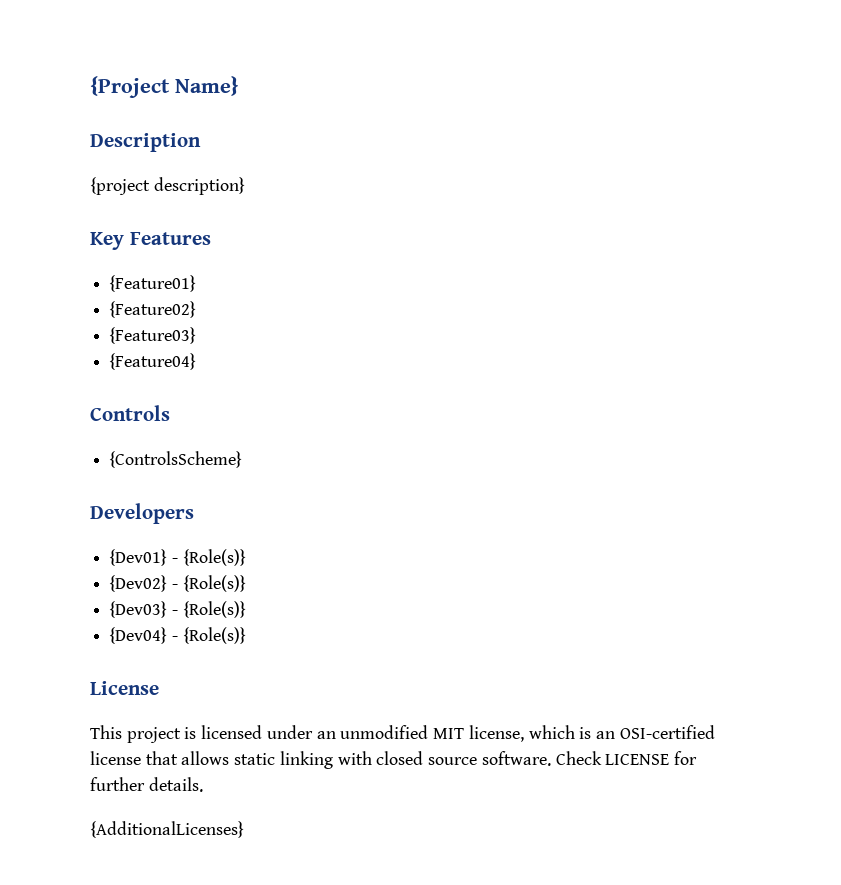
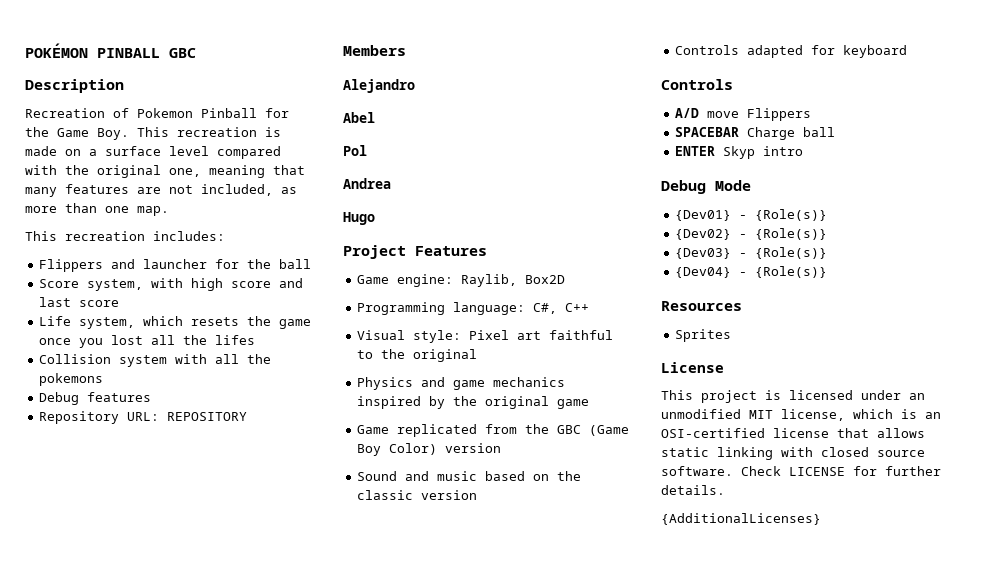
- {Project Name}
+ POKÉMON PINBALL GBC
  Description
- {project description}
- Key Features
- {Feature01}
- {Feature02}
- {Feature03}
- {Feature04}
+ Recreation of Pokemon Pinball for the Game Boy. This recreation is made on a surface level compared with the original one, meaning that many features are not included, as more than one map.
+ This recreation includes:
+ Flippers and launcher for the ball
+ Score system, with high score and last score
+ Life system, which resets the game once you lost all the lifes
+ Collision system with all the pokemons
+ Debug features
+ Repository URL: REPOSITORY
+ Members
+ Alejandro
+ Abel
+ Pol
+ Andrea
+ Hugo
+ Project Features
+ Game engine: Raylib, Box2D
+ Programming language: C#, C++
+ Visual style: Pixel art faithful to the original
+ Physics and game mechanics inspired by the original game
+ Game replicated from the GBC (Game Boy Color) version
+ Sound and music based on the classic version
+ Controls adapted for keyboard
  Controls
- {ControlsScheme}
- Developers
+ A/D move Flippers
+ SPACEBAR Charge ball
+ ENTER Skyp intro
+ Debug Mode
+ Resources
+ Sprites

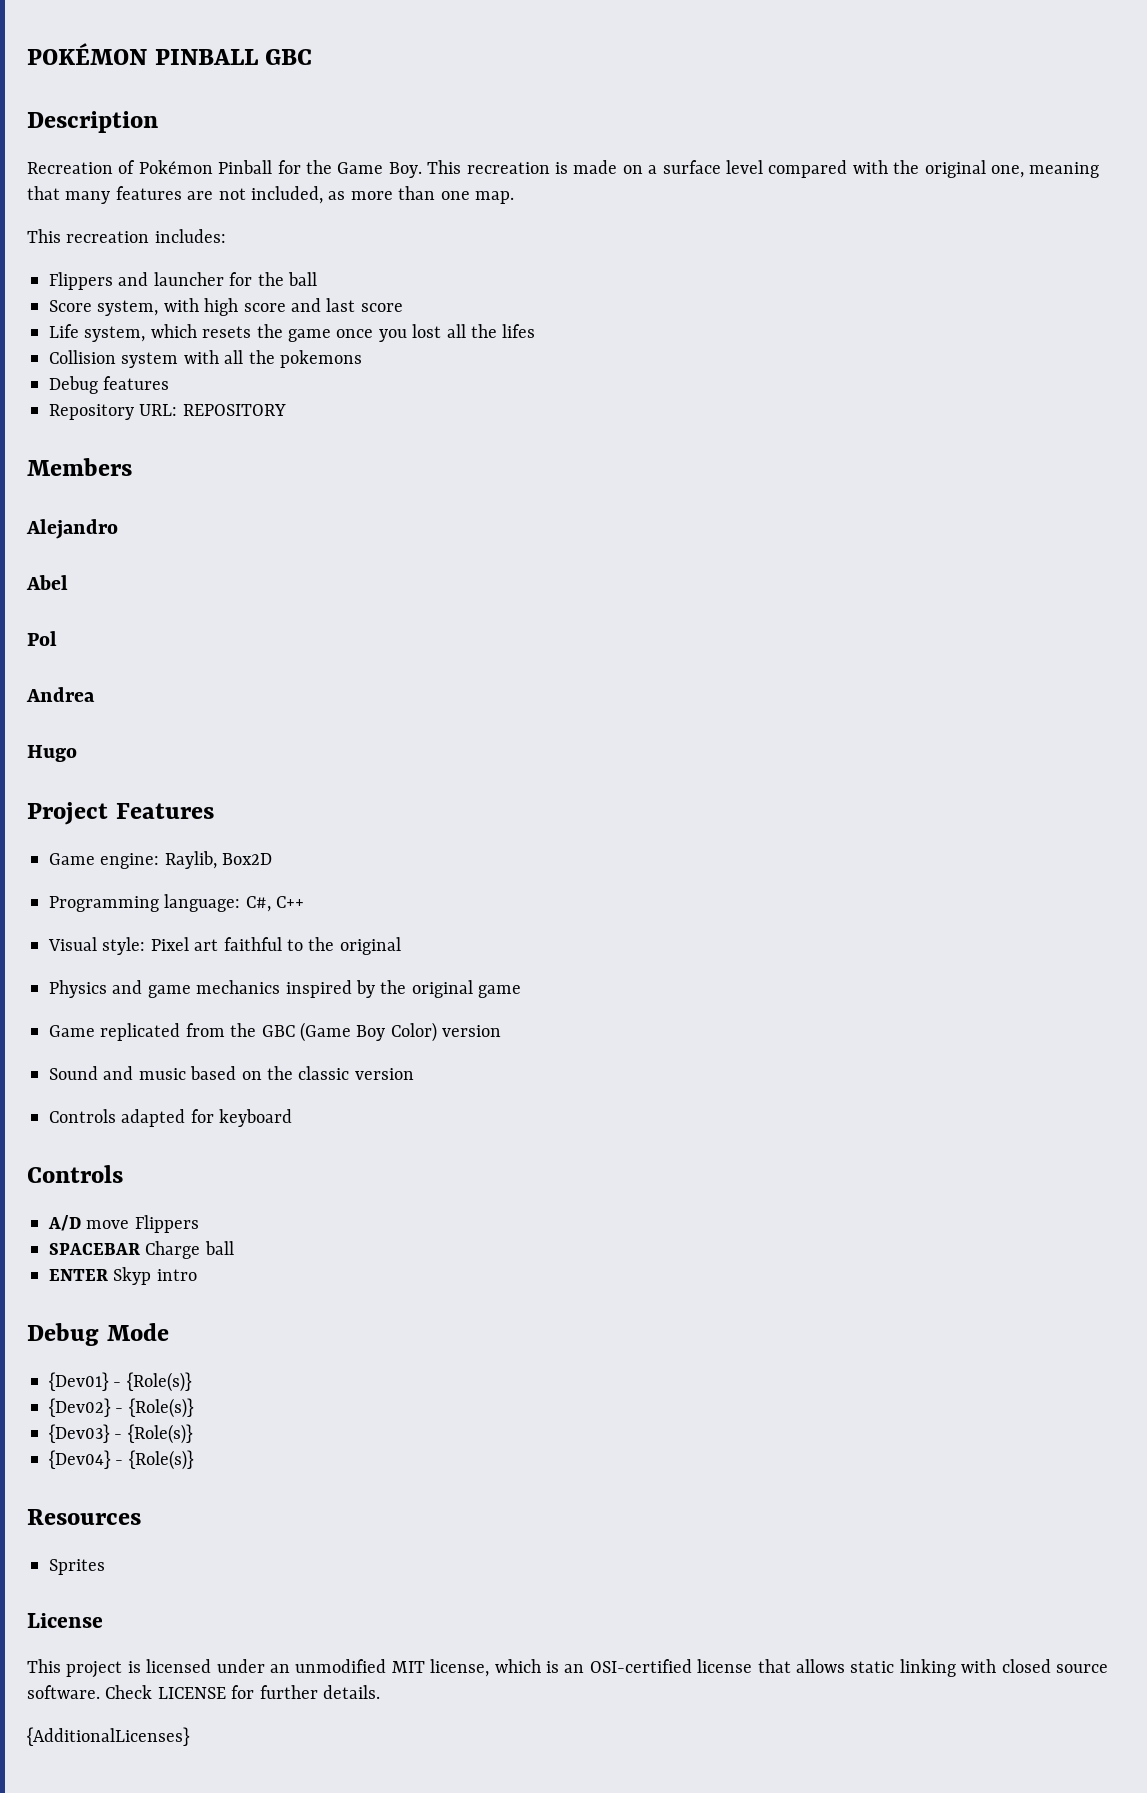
- Recreation of Pokemon Pinball for the Game Boy. This recreation is made on a surface level compared with the original one, meaning that many features are not included, as more than one map.
+ Recreation of Pokémon Pinball for the Game Boy. This recreation is made on a surface level compared with the original one, meaning that many features are not included, as more than one map.

